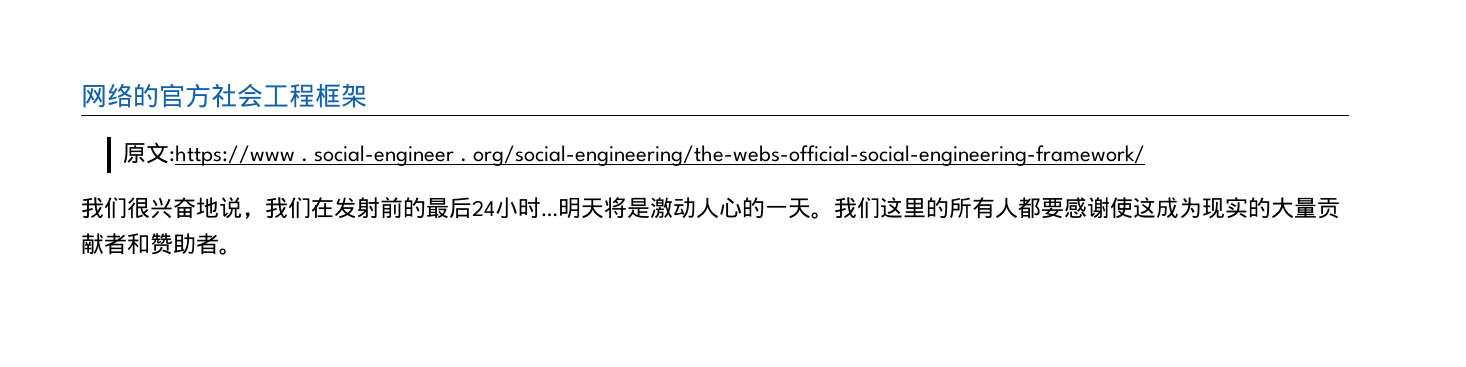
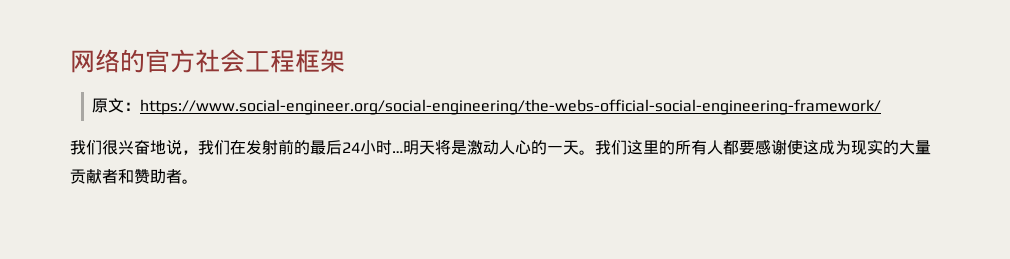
- 原文:https://www . social-engineer . org/social-engineering/the-webs-official-social-engineering-framework/
+ 原文：https://www.social-engineer.org/social-engineering/the-webs-official-social-engineering-framework/

